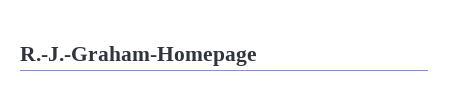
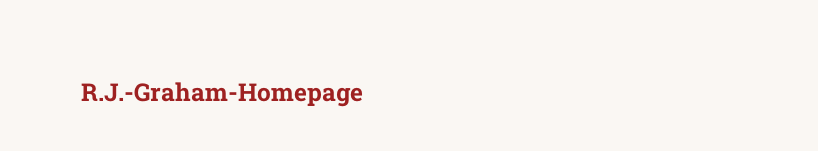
- R.-J.-Graham-Homepage
+ R.J.-Graham-Homepage

